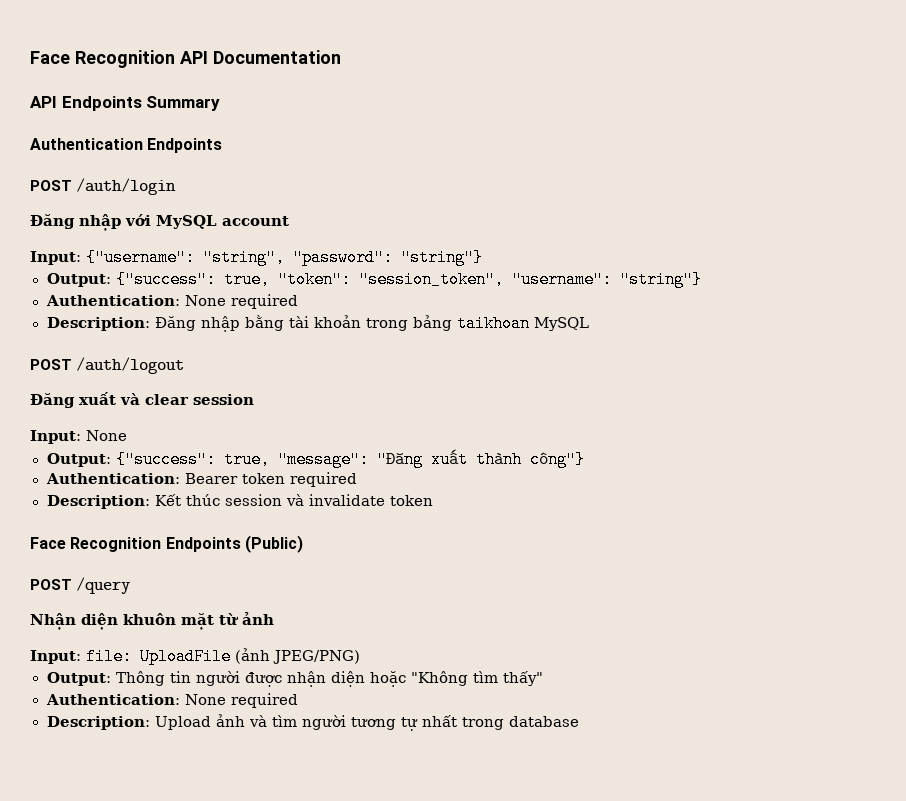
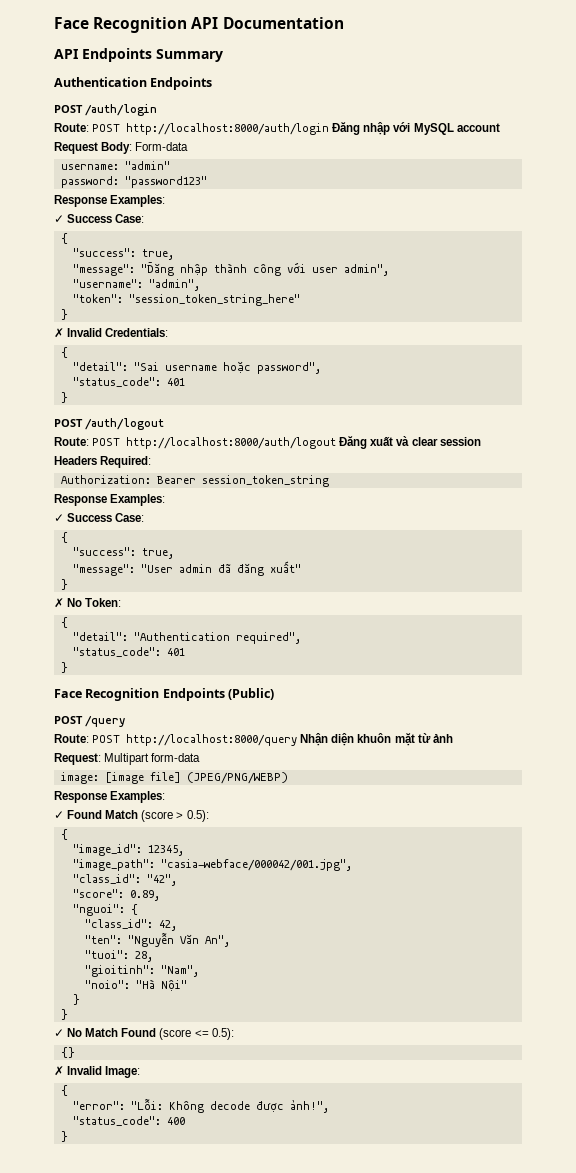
- Đăng nhập với MySQL account
+ Route: POST http://localhost:8000/auth/login Đăng nhập với MySQL account
- Input: {"username": "string", "password": "string"}
- Output: {"success": true, "token": "session_token", "username": "string"}
- Authentication: None required
- Description: Đăng nhập bằng tài khoản trong bảng taikhoan MySQL
+ Request Body: Form-data
+ username: "admin"
+ password: "password123"
+ Response Examples:
+ ✓ Success Case:
+ {
+ "success": true,
+ "message": "Đăng nhập thành công với user admin",
+ "username": "admin",
+ "token": "session_token_string_here"
+ }
+ ✗ Invalid Credentials:
+ {
+ "detail": "Sai username hoặc password",
+ "status_code": 401
+ }
- Đăng xuất và clear session
+ Route: POST http://localhost:8000/auth/logout Đăng xuất và clear session
- Input: None
- Output: {"success": true, "message": "Đăng xuất thành công"}
- Authentication: Bearer token required
- Description: Kết thúc session và invalidate token
+ Headers Required:
+ Authorization: Bearer session_token_string
+ Response Examples:
+ ✓ Success Case:
+ {
+ "success": true,
+ "message": "User admin đã đăng xuất"
+ }
+ ✗ No Token:
+ {
+ "detail": "Authentication required",
+ "status_code": 401
+ }
- Nhận diện khuôn mặt từ ảnh
+ Route: POST http://localhost:8000/query Nhận diện khuôn mặt từ ảnh
- Input: file: UploadFile (ảnh JPEG/PNG)
- Output: Thông tin người được nhận diện hoặc "Không tìm thấy"
- Authentication: None required
- Description: Upload ảnh và tìm người tương tự nhất trong database
+ Request: Multipart form-data
+ image: [image file] (JPEG/PNG/WEBP)
+ Response Examples:
+ ✓ Found Match (score > 0.5):
+ {
+ "image_id": 12345,
+ "image_path": "casia-webface/000042/001.jpg",
+ "class_id": "42",
+ "score": 0.89,
+ "nguoi": {
+ "class_id": 42,
+ "ten": "Nguyễn Văn An",
+ "tuoi": 28,
+ "gioitinh": "Nam",
+ "noio": "Hà Nội"
+ }
+ }
+ ✓ No Match Found (score <= 0.5):
+ {}
+ ✗ Invalid Image:
+ {
+ "error": "Lỗi: Không decode được ảnh!",
+ "status_code": 400
+ }

